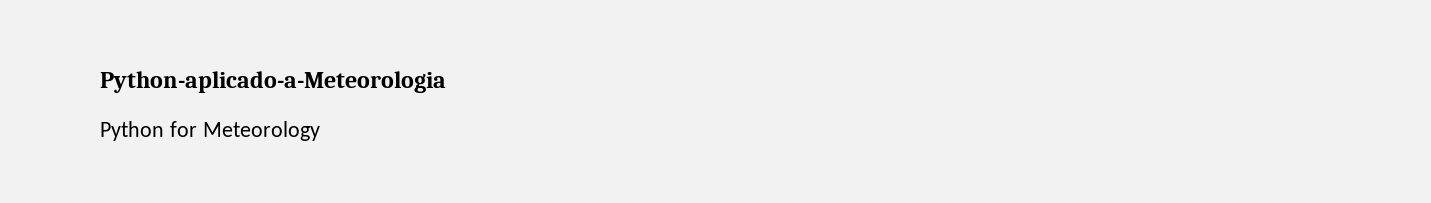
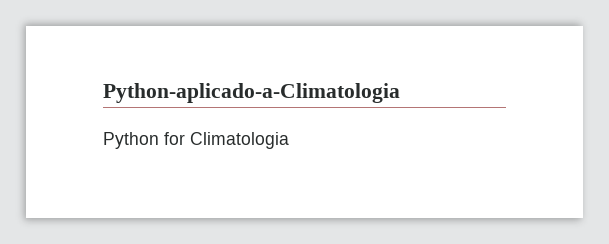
- Python-aplicado-a-Meteorologia
+ Python-aplicado-a-Climatologia
- Python for Meteorology
+ Python for Climatologia

